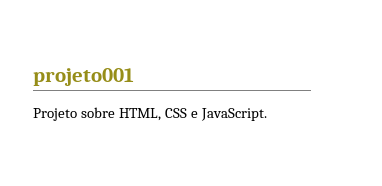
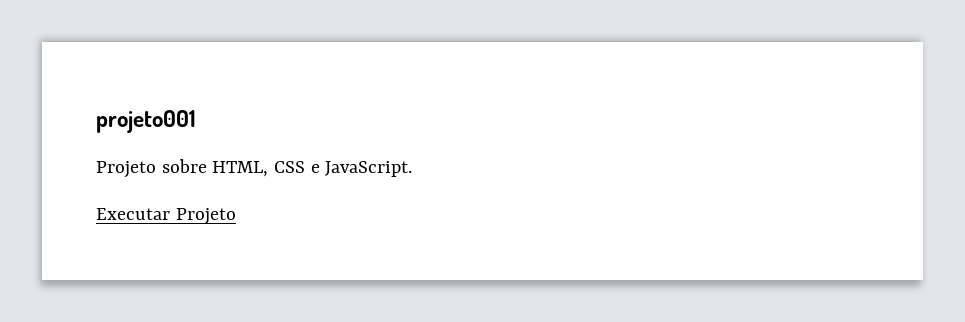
+ Executar Projeto

